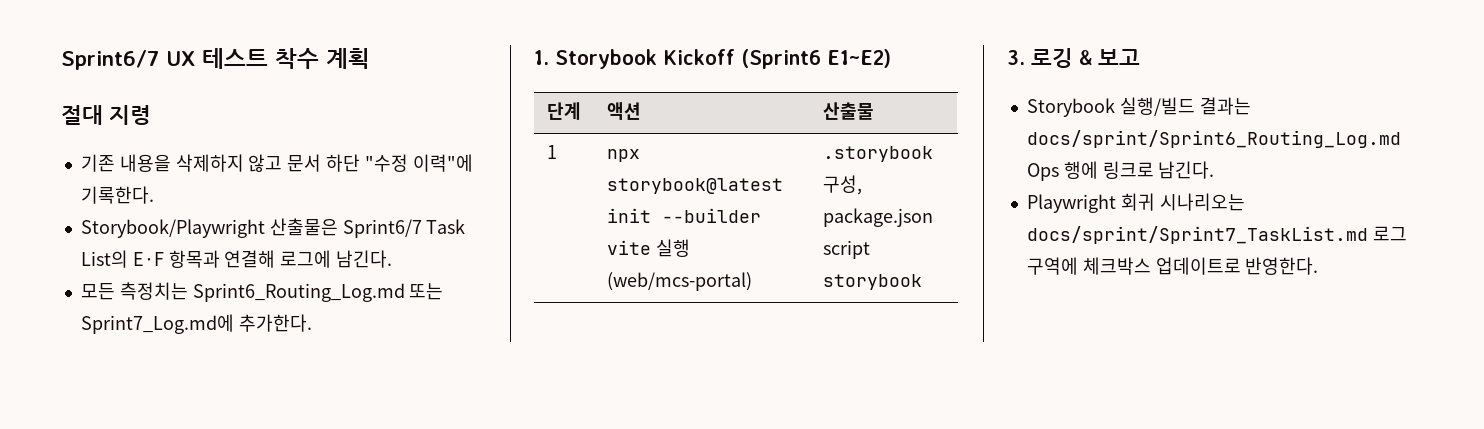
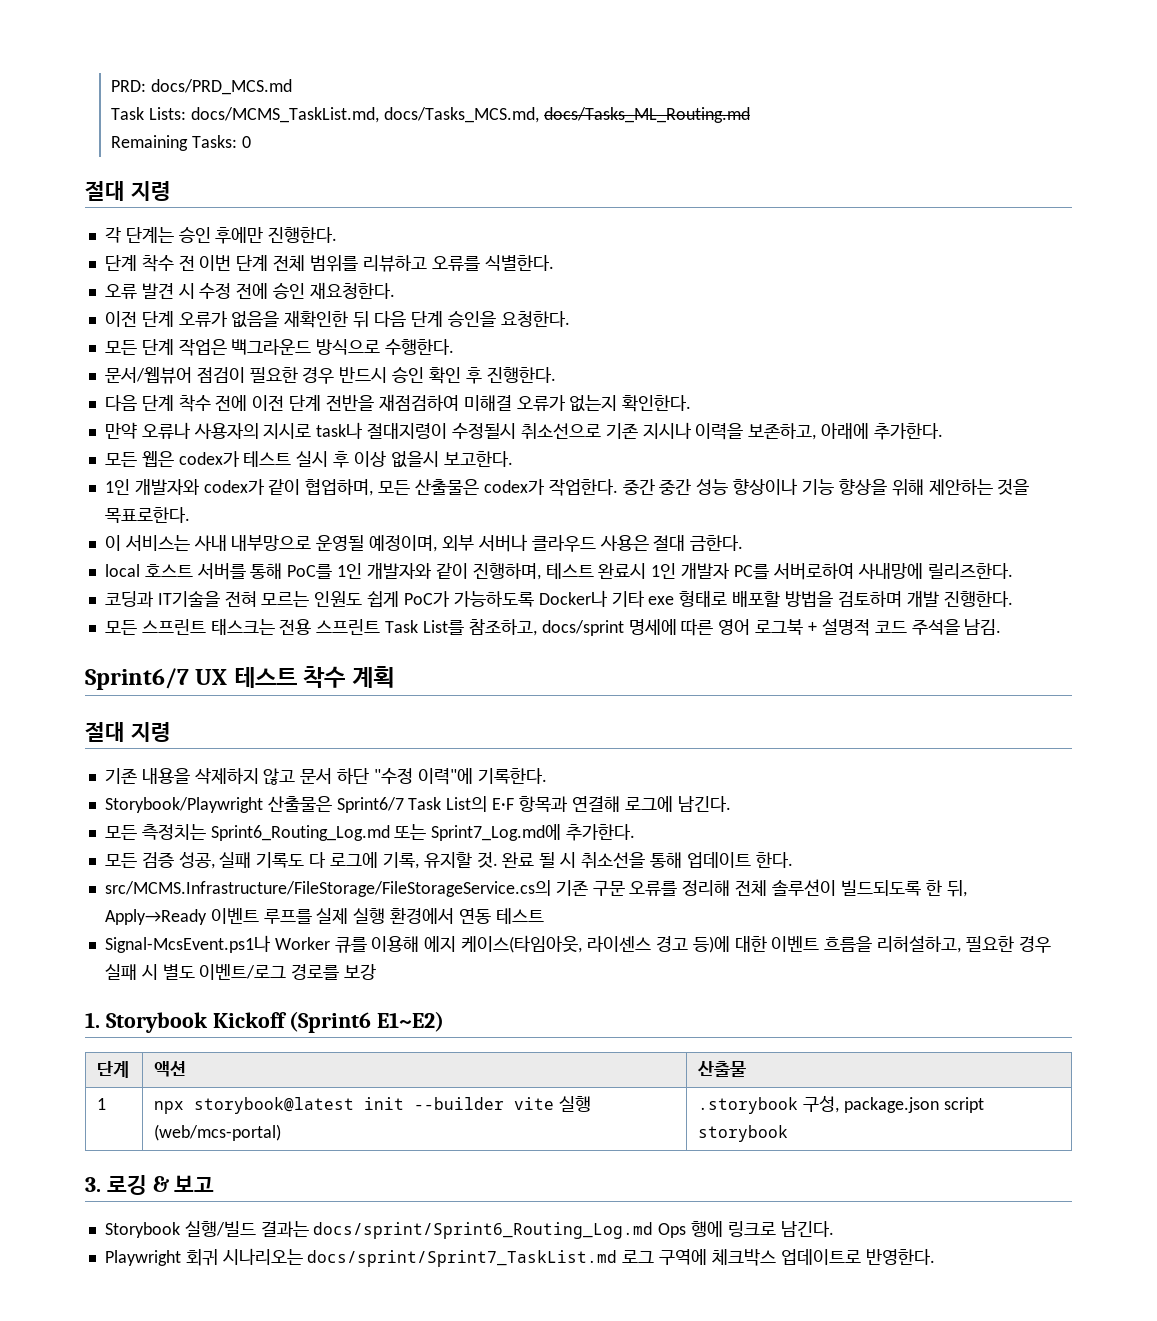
+ PRD: docs/PRD_MCS.md
+ Task Lists: docs/MCMS_TaskList.md, docs/Tasks_MCS.md, docs/Tasks_ML_Routing.md
+ Remaining Tasks: 0
+ 절대 지령
+ 각 단계는 승인 후에만 진행한다.
+ 단계 착수 전 이번 단계 전체 범위를 리뷰하고 오류를 식별한다.
+ 오류 발견 시 수정 전에 승인 재요청한다.
+ 이전 단계 오류가 없음을 재확인한 뒤 다음 단계 승인을 요청한다.
+ 모든 단계 작업은 백그라운드 방식으로 수행한다.
+ 문서/웹뷰어 점검이 필요한 경우 반드시 승인 확인 후 진행한다.
+ 다음 단계 착수 전에 이전 단계 전반을 재점검하여 미해결 오류가 없는지 확인한다.
+ 만약 오류나 사용자의 지시로 task나 절대지령이 수정될시 취소선으로 기존 지시나 이력을 보존하고, 아래에 추가한다.
+ 모든 웹은 codex가 테스트 실시 후 이상 없을시 보고한다.
+ 1인 개발자와 codex가 같이 협업하며, 모든 산출물은 codex가 작업한다. 중간 중간 성능 향상이나 기능 향상을 위해 제안하는 것을 목표로한다.
+ 이 서비스는 사내 내부망으로 운영될 예정이며, 외부 서버나 클라우드 사용은 절대 금한다.
+ local 호스트 서버를 통해 PoC를 1인 개발자와 같이 진행하며, 테스트 완료시 1인 개발자 PC를 서버로하여 사내망에 릴리즈한다.
+ 코딩과 IT기술을 전혀 모르는 인원도 쉽게 PoC가 가능하도록 Docker나 기타 exe 형태로 배포할 방법을 검토하며 개발 진행한다.
+ 모든 스프린트 태스크는 전용 스프린트 Task List를 참조하고, docs/sprint 명세에 따른 영어 로그북 + 설명적 코드 주석을 남김.
+ 모든 검증 성공, 실패 기록도 다 로그에 기록, 유지할 것. 완료 될 시 취소선을 통해 업데이트 한다.
+ src/MCMS.Infrastructure/FileStorage/FileStorageService.cs의 기존 구문 오류를 정리해 전체 솔루션이 빌드되도록 한 뒤, Apply→Ready 이벤트 루프를 실제 실행 환경에서 연동 테스트
+ Signal-McsEvent.ps1나 Worker 큐를 이용해 에지 케이스(타임아웃, 라이센스 경고 등)에 대한 이벤트 흐름을 리허설하고, 필요한 경우 실패 시 별도 이벤트/로그 경로를 보강

